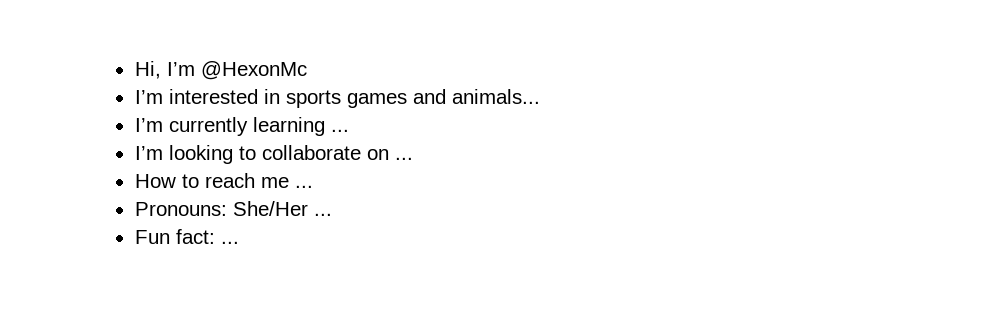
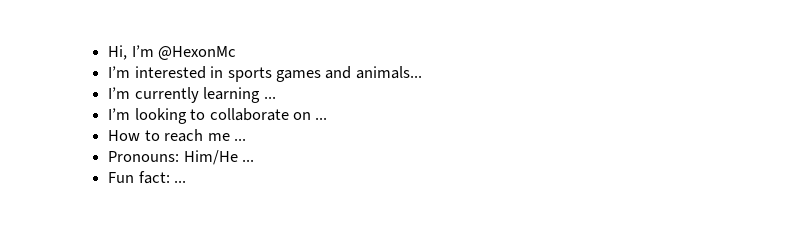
- Pronouns: She/Her ...
+ Pronouns: Him/He ...

